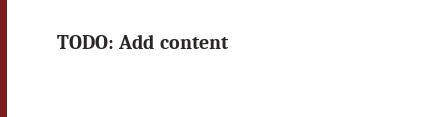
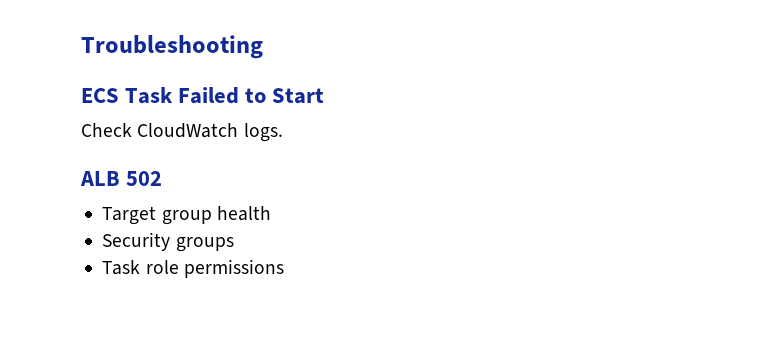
- TODO: Add content
+ Troubleshooting
+ ECS Task Failed to Start
+ Check CloudWatch logs.
+ ALB 502
+ Target group health
+ Security groups
+ Task role permissions

